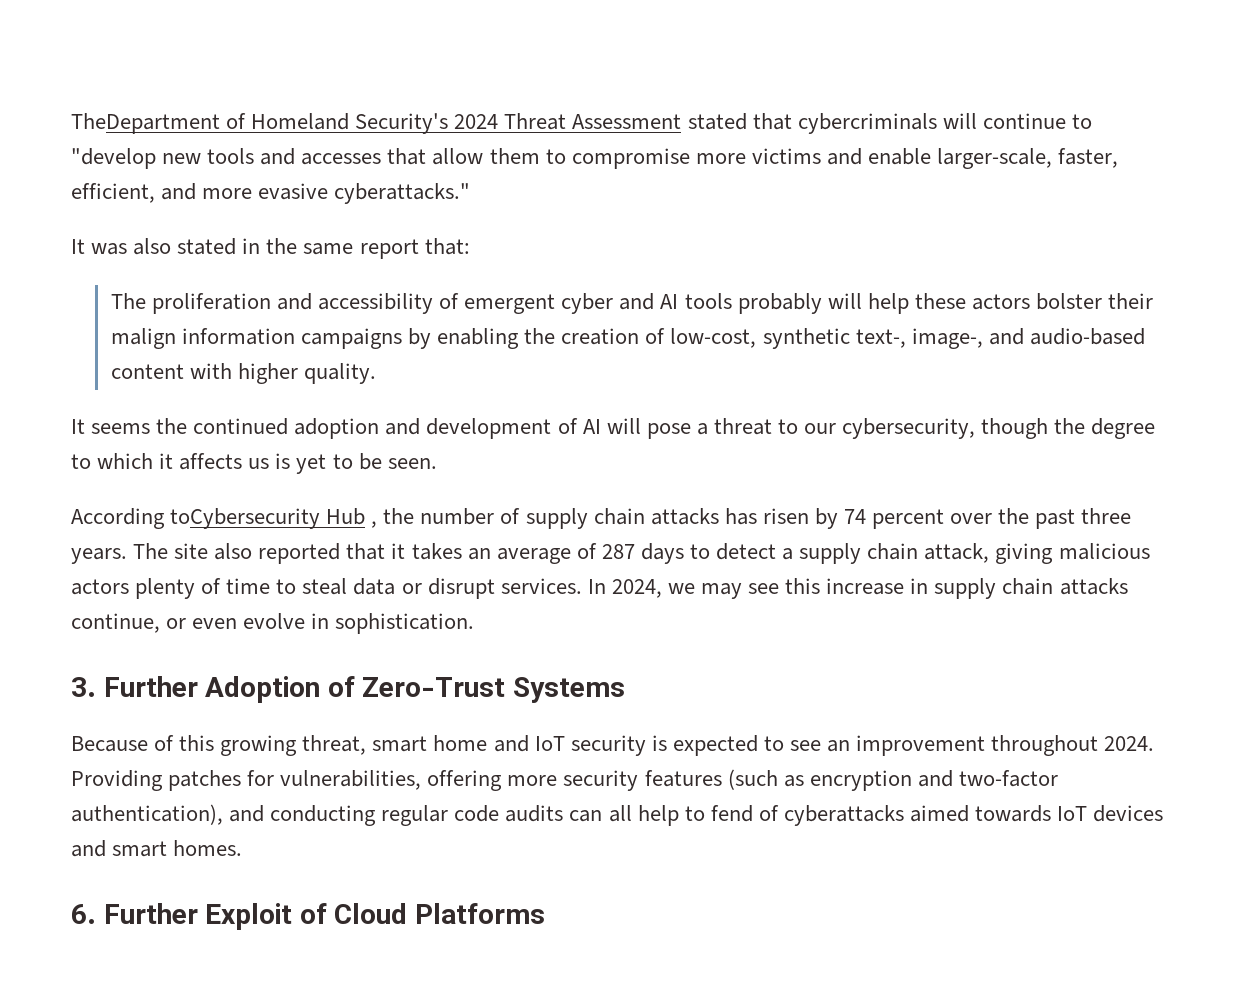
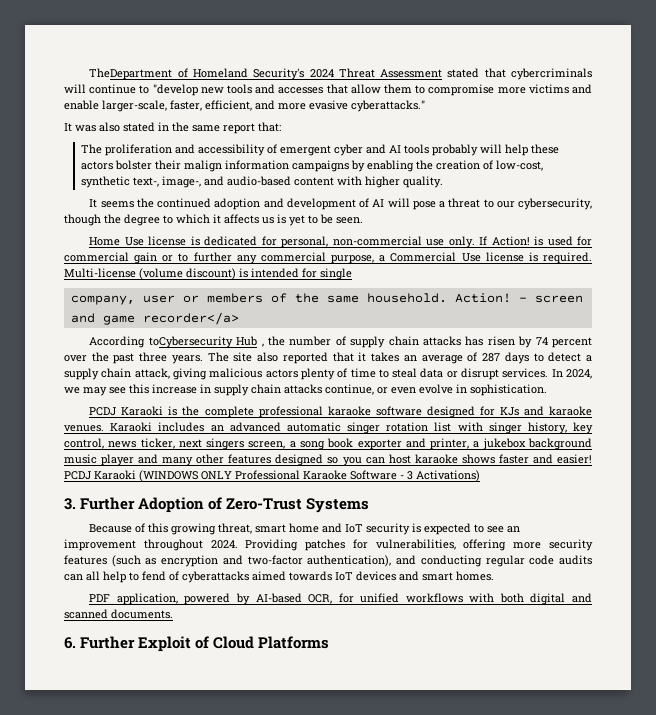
+ Home Use license is dedicated for personal, non-commercial use only. If Action! is used for commercial gain or to further any commercial purpose, a Commercial Use license is required. Multi-license (volume discount) is intended for single
+ company, user or members of the same household. Action! - screen and game recorder</a>
+ PCDJ Karaoki is the complete professional karaoke software designed for KJs and karaoke venues. Karaoki includes an advanced automatic singer rotation list with singer history, key control, news ticker, next singers screen, a song book exporter and printer, a jukebox background music player and many other features designed so you can host karaoke shows faster and easier! PCDJ Karaoki (WINDOWS ONLY Professional Karaoke Software - 3 Activations)
+ PDF application, powered by AI-based OCR, for unified workflows with both digital and scanned documents.

